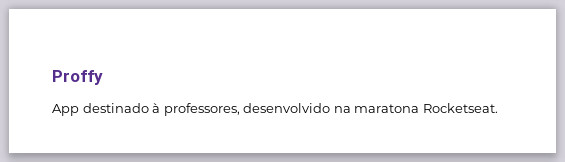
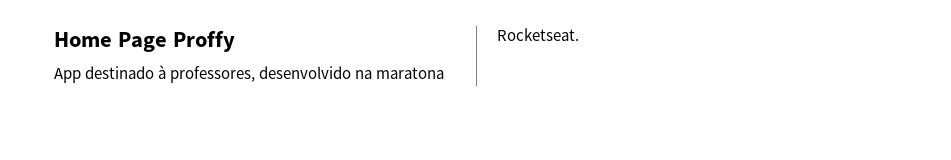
- Proffy
+ Home Page Proffy

